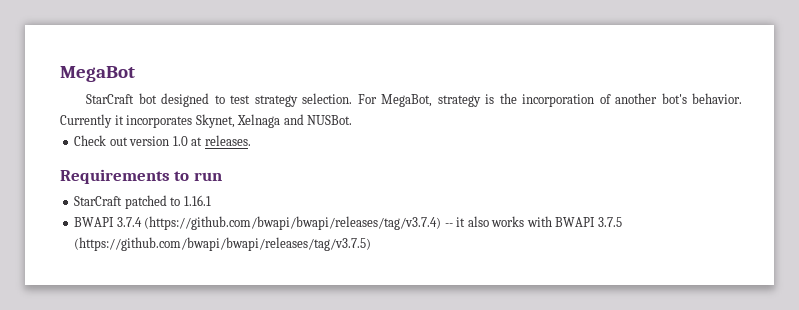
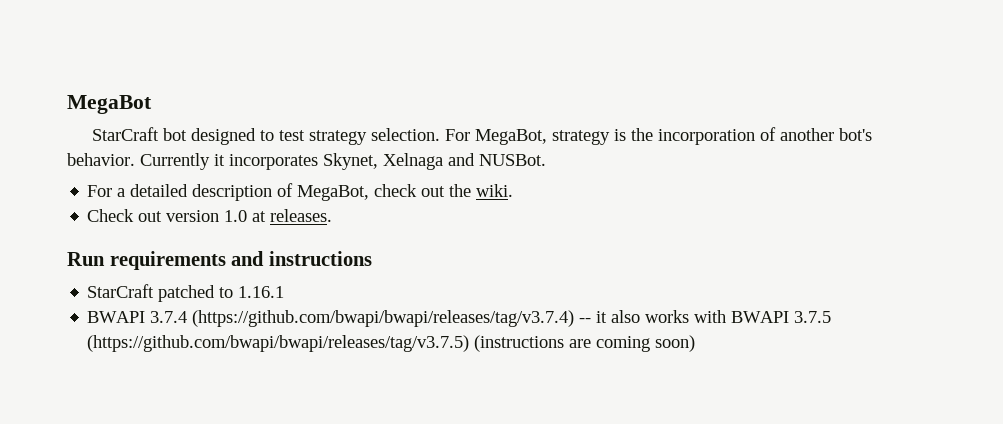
+ For a detailed description of MegaBot, check out the wiki.
- Requirements to run
+ Run requirements and instructions
- BWAPI 3.7.4 (https://github.com/bwapi/bwapi/releases/tag/v3.7.4) -- it also works with BWAPI 3.7.5 (https://github.com/bwapi/bwapi/releases/tag/v3.7.5)
+ BWAPI 3.7.4 (https://github.com/bwapi/bwapi/releases/tag/v3.7.4) -- it also works with BWAPI 3.7.5 (https://github.com/bwapi/bwapi/releases/tag/v3.7.5) (instructions are coming soon)

